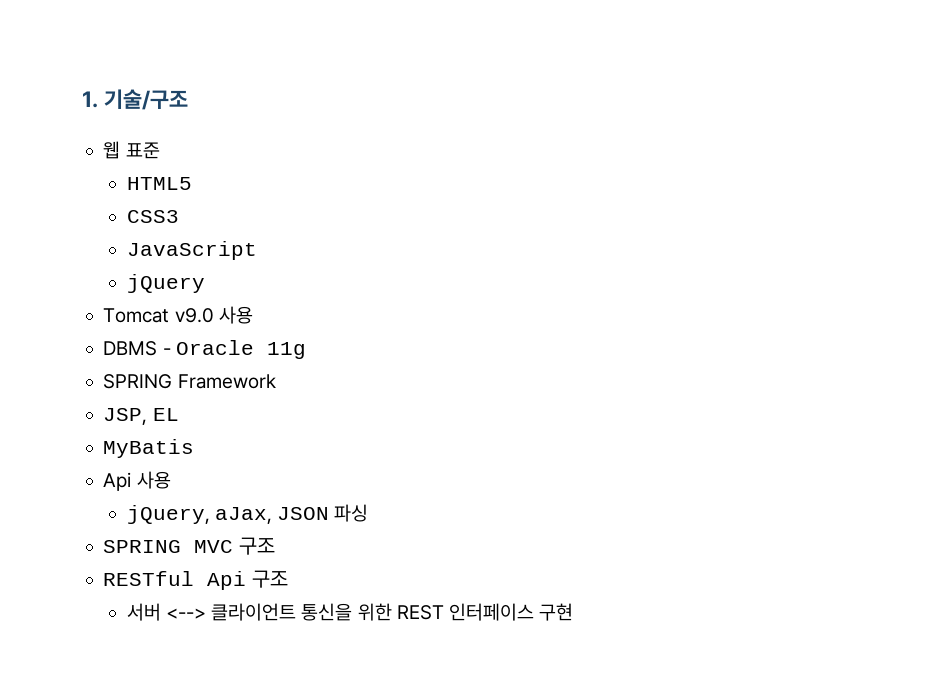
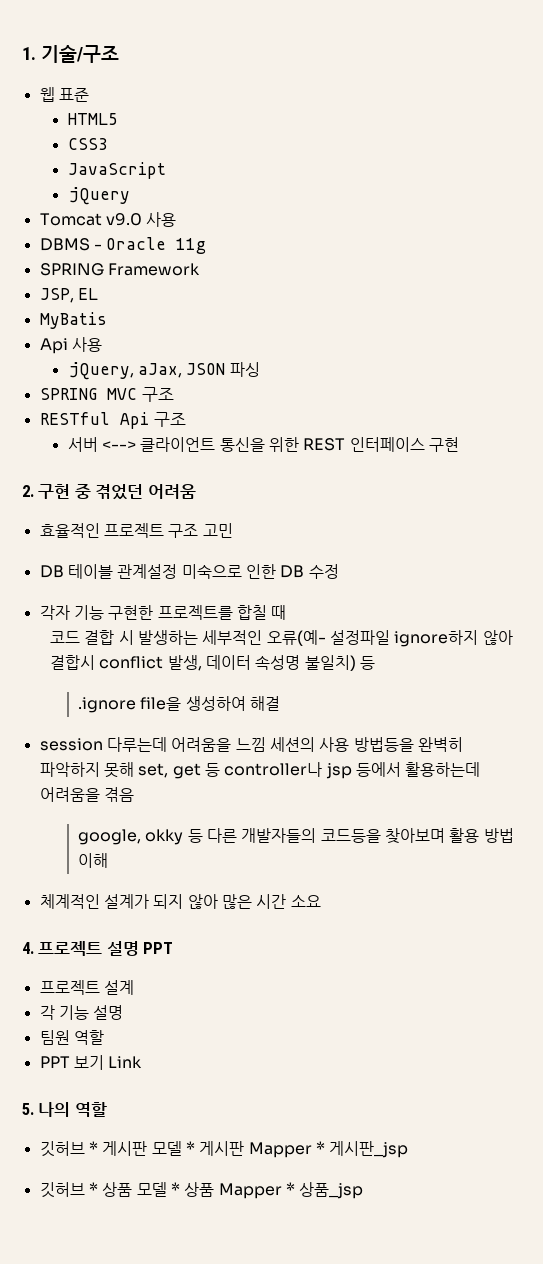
+ 2. 구현 중 겪었던 어려움
+ 효율적인 프로젝트 구조 고민
+ DB 테이블 관계설정 미숙으로 인한 DB 수정
+ 각자 기능 구현한 프로젝트를 합칠 때
+ 코드 결합 시 발생하는 세부적인 오류(예- 설정파일 ignore하지 않아 결합시 conflict 발생, 데이터 속성명 불일치) 등
+ .ignore file을 생성하여 해결
+ session 다루는데 어려움을 느낌 세션의 사용 방법등을 완벽히 파악하지 못해 set, get 등 controller나 jsp 등에서 활용하는데 어려움을 겪음
+ google, okky 등 다른 개발자들의 코드등을 찾아보며 활용 방법 이해
+ 체계적인 설계가 되지 않아 많은 시간 소요
+ 4. 프로젝트 설명 PPT
+ 프로젝트 설계
+ 각 기능 설명
+ 팀원 역할
+ PPT 보기 Link
+ 5. 나의 역할
+ 깃허브 * 게시판 모델 * 게시판 Mapper * 게시판_jsp
+ 깃허브 * 상품 모델 * 상품 Mapper * 상품_jsp

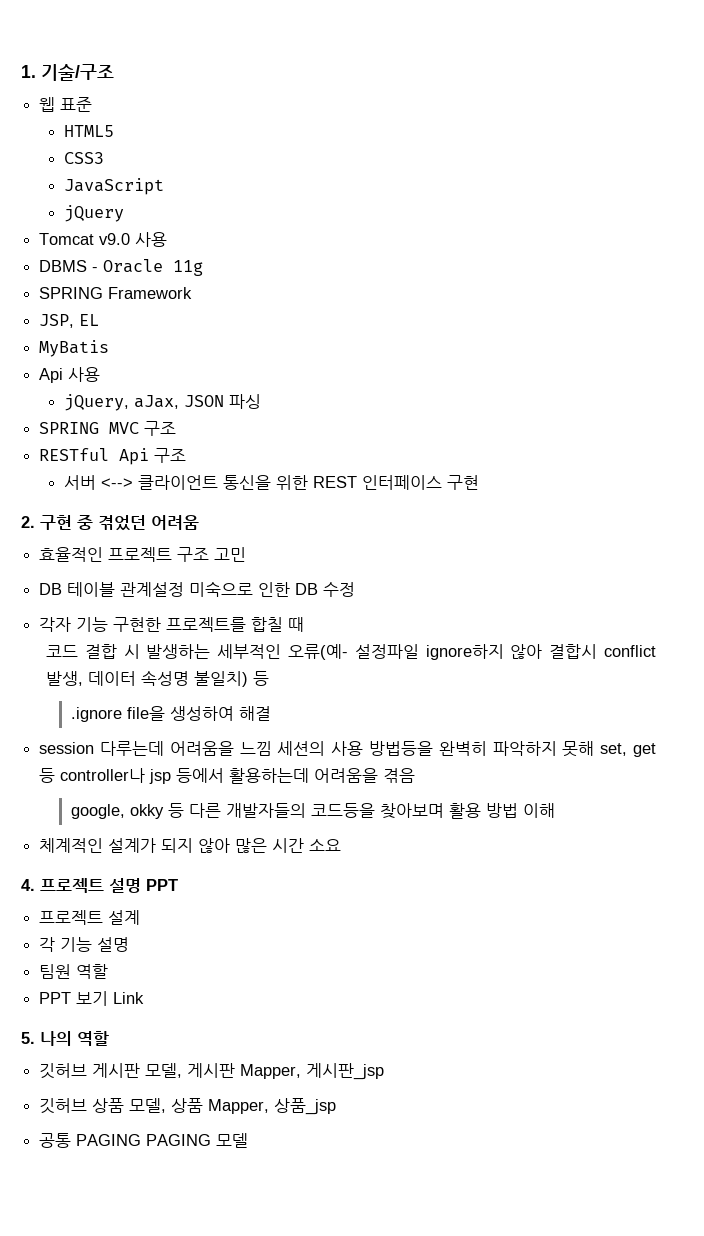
- 깃허브 * 게시판 모델 * 게시판 Mapper * 게시판_jsp
- 깃허브 * 상품 모델 * 상품 Mapper * 상품_jsp
+ 깃허브 게시판 모델, 게시판 Mapper, 게시판_jsp
+ 깃허브 상품 모델, 상품 Mapper, 상품_jsp
+ 공통 PAGING PAGING 모델

